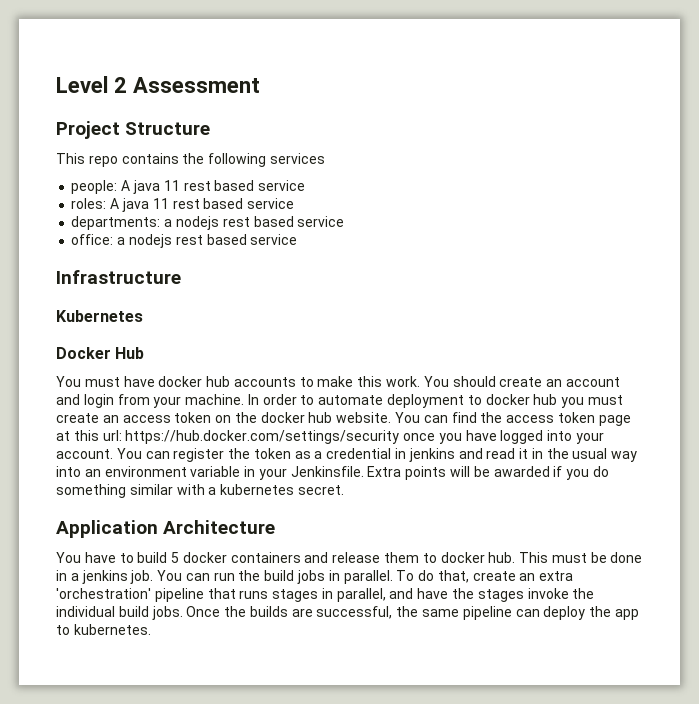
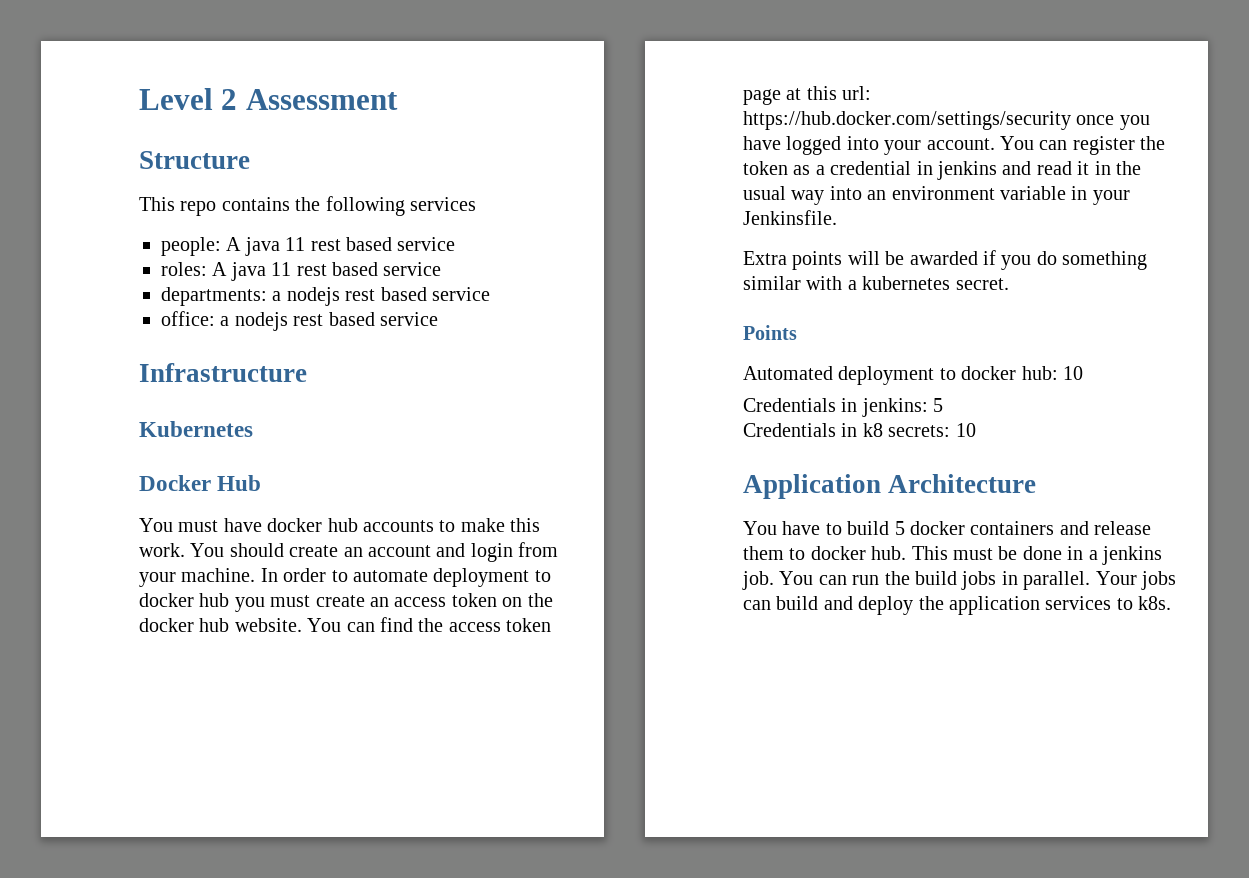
- Project Structure
+ Structure
- You can register the token as a credential in jenkins and read it in the usual way into an environment variable in your Jenkinsfile. Extra points will be awarded if you do something similar with a kubernetes secret.
+ You can register the token as a credential in jenkins and read it in the usual way into an environment variable in your Jenkinsfile.
+ Extra points will be awarded if you do something similar with a kubernetes secret.
+ Points
+ Automated deployment to docker hub: 10
+ Credentials in jenkins: 5
+ Credentials in k8 secrets: 10
- To do that, create an extra 'orchestration' pipeline that runs stages in parallel, and have the stages invoke the individual build jobs. Once the builds are successful, the same pipeline can deploy the app to kubernetes.
+ Your jobs can build and deploy the application services to k8s.

